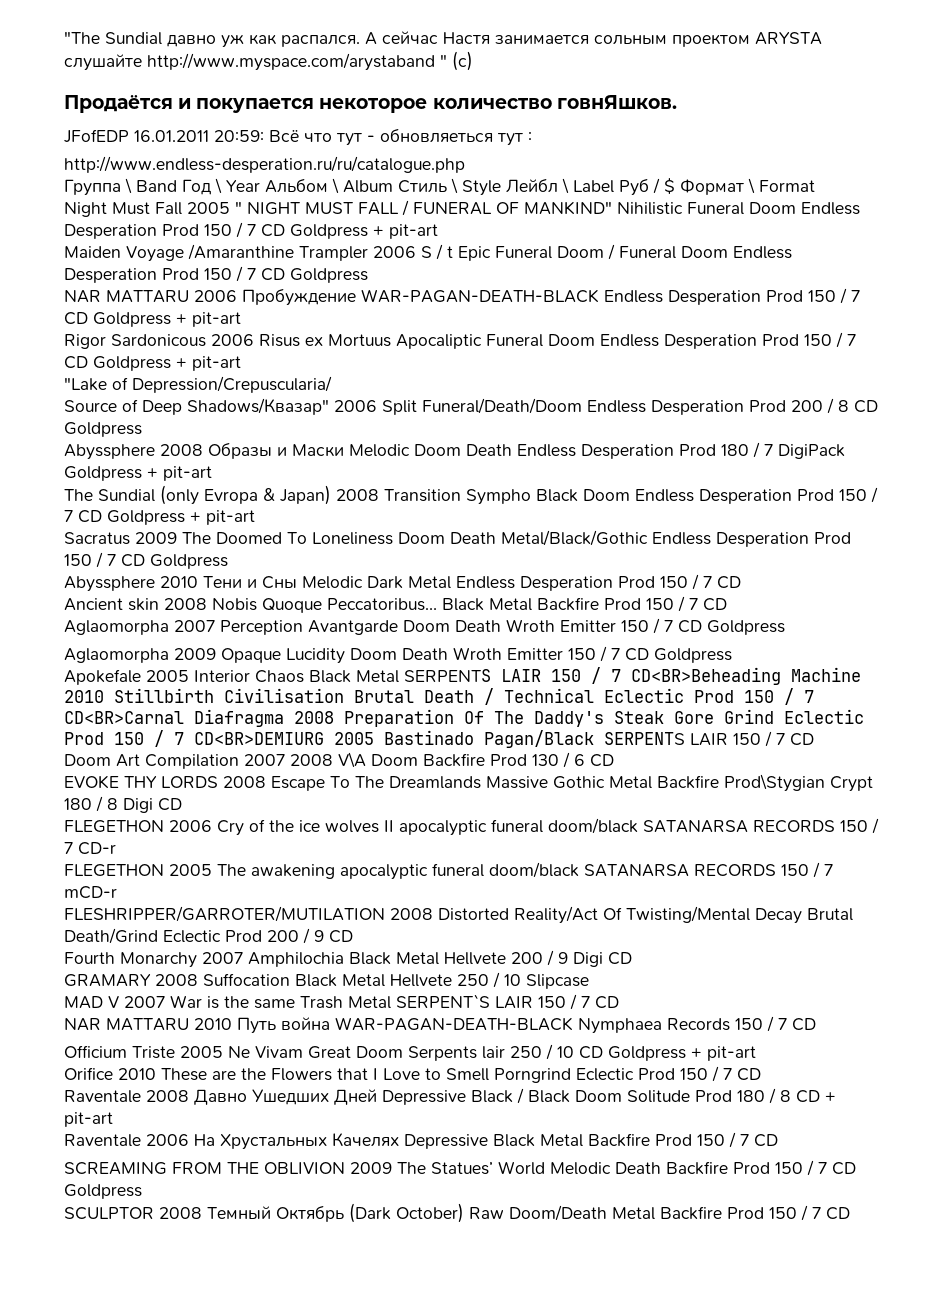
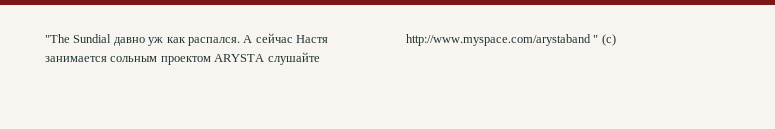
- Продаётся и покупается некоторое количество говнЯшков.
- JFofEDP 16.01.2011 20:59: Всё что тут - обновляеться тут :
- http://www.endless-desperation.ru/ru/catalogue.php
- Группа \ Band Год \ Year Альбом \ Album Стиль \ Style Лейбл \ Label Руб / $ Формат \ Format
- Night Must Fall 2005 " NIGHT MUST FALL / FUNERAL OF MANKIND" Nihilistic Funeral Doom Endless Desperation Prod 150 / 7 CD Goldpress + pit-art
- Maiden Voyage /Amaranthine Trampler 2006 S / t Epic Funeral Doom / Funeral Doom Endless Desperation Prod 150 / 7 CD Goldpress
- NAR MATTARU 2006 Пробуждение WAR-PAGAN-DEATH-BLACK Endless Desperation Prod 150 / 7 CD Goldpress + pit-art
- Rigor Sardonicous 2006 Risus ex Mortuus Apocaliptic Funeral Doom Endless Desperation Prod 150 / 7 CD Goldpress + pit-art
- "Lake of Depression/Crepuscularia/
- Source of Deep Shadows/Квазар" 2006 Split Funeral/Death/Doom Endless Desperation Prod 200 / 8 CD Goldpress
- Abyssphere 2008 Образы и Маски Melodic Doom Death Endless Desperation Prod 180 / 7 DigiPack Goldpress + pit-art
- The Sundial (only Evropa & Japan) 2008 Transition Sympho Black Doom Endless Desperation Prod 150 / 7 CD Goldpress + pit-art
- Sacratus 2009 The Doomed To Loneliness Doom Death Metal/Black/Gothic Endless Desperation Prod 150 / 7 CD Goldpress
- Abyssphere 2010 Тени и Сны Melodic Dark Metal Endless Desperation Prod 150 / 7 CD
- Ancient skin 2008 Nobis Quoque Peccatoribus… Black Metal Backfire Prod 150 / 7 CD
- Aglaomorpha 2007 Perception Avantgarde Doom Death Wroth Emitter 150 / 7 CD Goldpress
- Aglaomorpha 2009 Opaque Lucidity Doom Death Wroth Emitter 150 / 7 CD Goldpress
- Apokefale 2005 Interior Chaos Black Metal SERPENTS LAIR 150 / 7 CD<BR>Beheading Machine 2010 Stillbirth Civilisation Brutal Death / Technical Eclectic Prod 150 / 7 CD<BR>Carnal Diafragma 2008 Preparation Of The Daddy's Steak Gore Grind Eclectic Prod 150 / 7 CD<BR>DEMIURG 2005 Bastinado Pagan/Black SERPENTS LAIR 150 / 7 CD
- Doom Art Compilation 2007 2008 V\A Doom Backfire Prod 130 / 6 CD
- EVOKE THY LORDS 2008 Escape To The Dreamlands Massive Gothic Metal Backfire Prod\Stygian Crypt 180 / 8 Digi CD
- FLEGETHON 2006 Cry of the ice wolves II apocalyptic funeral doom/black SATANARSA RECORDS 150 / 7 CD-r
- FLEGETHON 2005 The awakening apocalyptic funeral doom/black SATANARSA RECORDS 150 / 7 mCD-r
- FLESHRIPPER/GARROTER/MUTILATION 2008 Distorted Reality/Act Of Twisting/Mental Decay Brutal Death/Grind Eclectic Prod 200 / 9 CD
- Fourth Monarchy 2007 Amphilochia Вlack Мetal Hellvete 200 / 9 Digi CD
- GRAMARY 2008 Suffocation Вlack Мetal Hellvete 250 / 10 Slipcase
- MAD V 2007 War is the same Trash Metal SERPENT`S LAIR 150 / 7 CD
- NAR MATTARU 2010 Путь война WAR-PAGAN-DEATH-BLACK Nymphaea Records 150 / 7 CD
- Officium Triste 2005 Ne Vivam Great Doom Serpents lair 250 / 10 CD Goldpress + pit-art
- Orifice 2010 These are the Flowers that I Love to Smell Porngrind Eclectic Prod 150 / 7 CD
- Raventale 2008 Давно Ушедших Дней Depressive Black / Black Doom Solitude Prod 180 / 8 CD + pit-art
- Raventale 2006 На Хрустальных Качелях Depressive Black Metal Backfire Prod 150 / 7 CD
- SCREAMING FROM THE OBLIVION 2009 The Statues’ World Melodic Death Backfire Prod 150 / 7 CD Goldpress
- SCULPTOR 2008 Темный Октябрь (Dark October) Raw Doom/Death Metal Backfire Prod 150 / 7 CD

